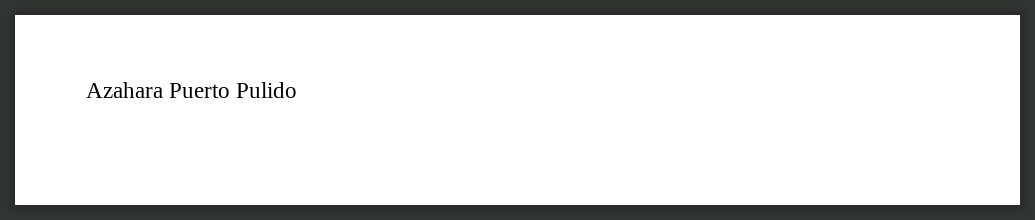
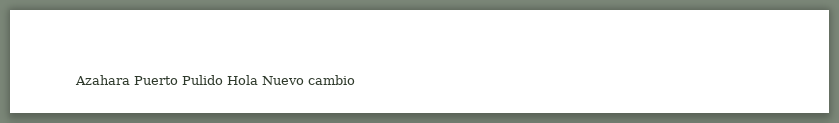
- Azahara Puerto Pulido
+ Azahara Puerto Pulido Hola Nuevo cambio

